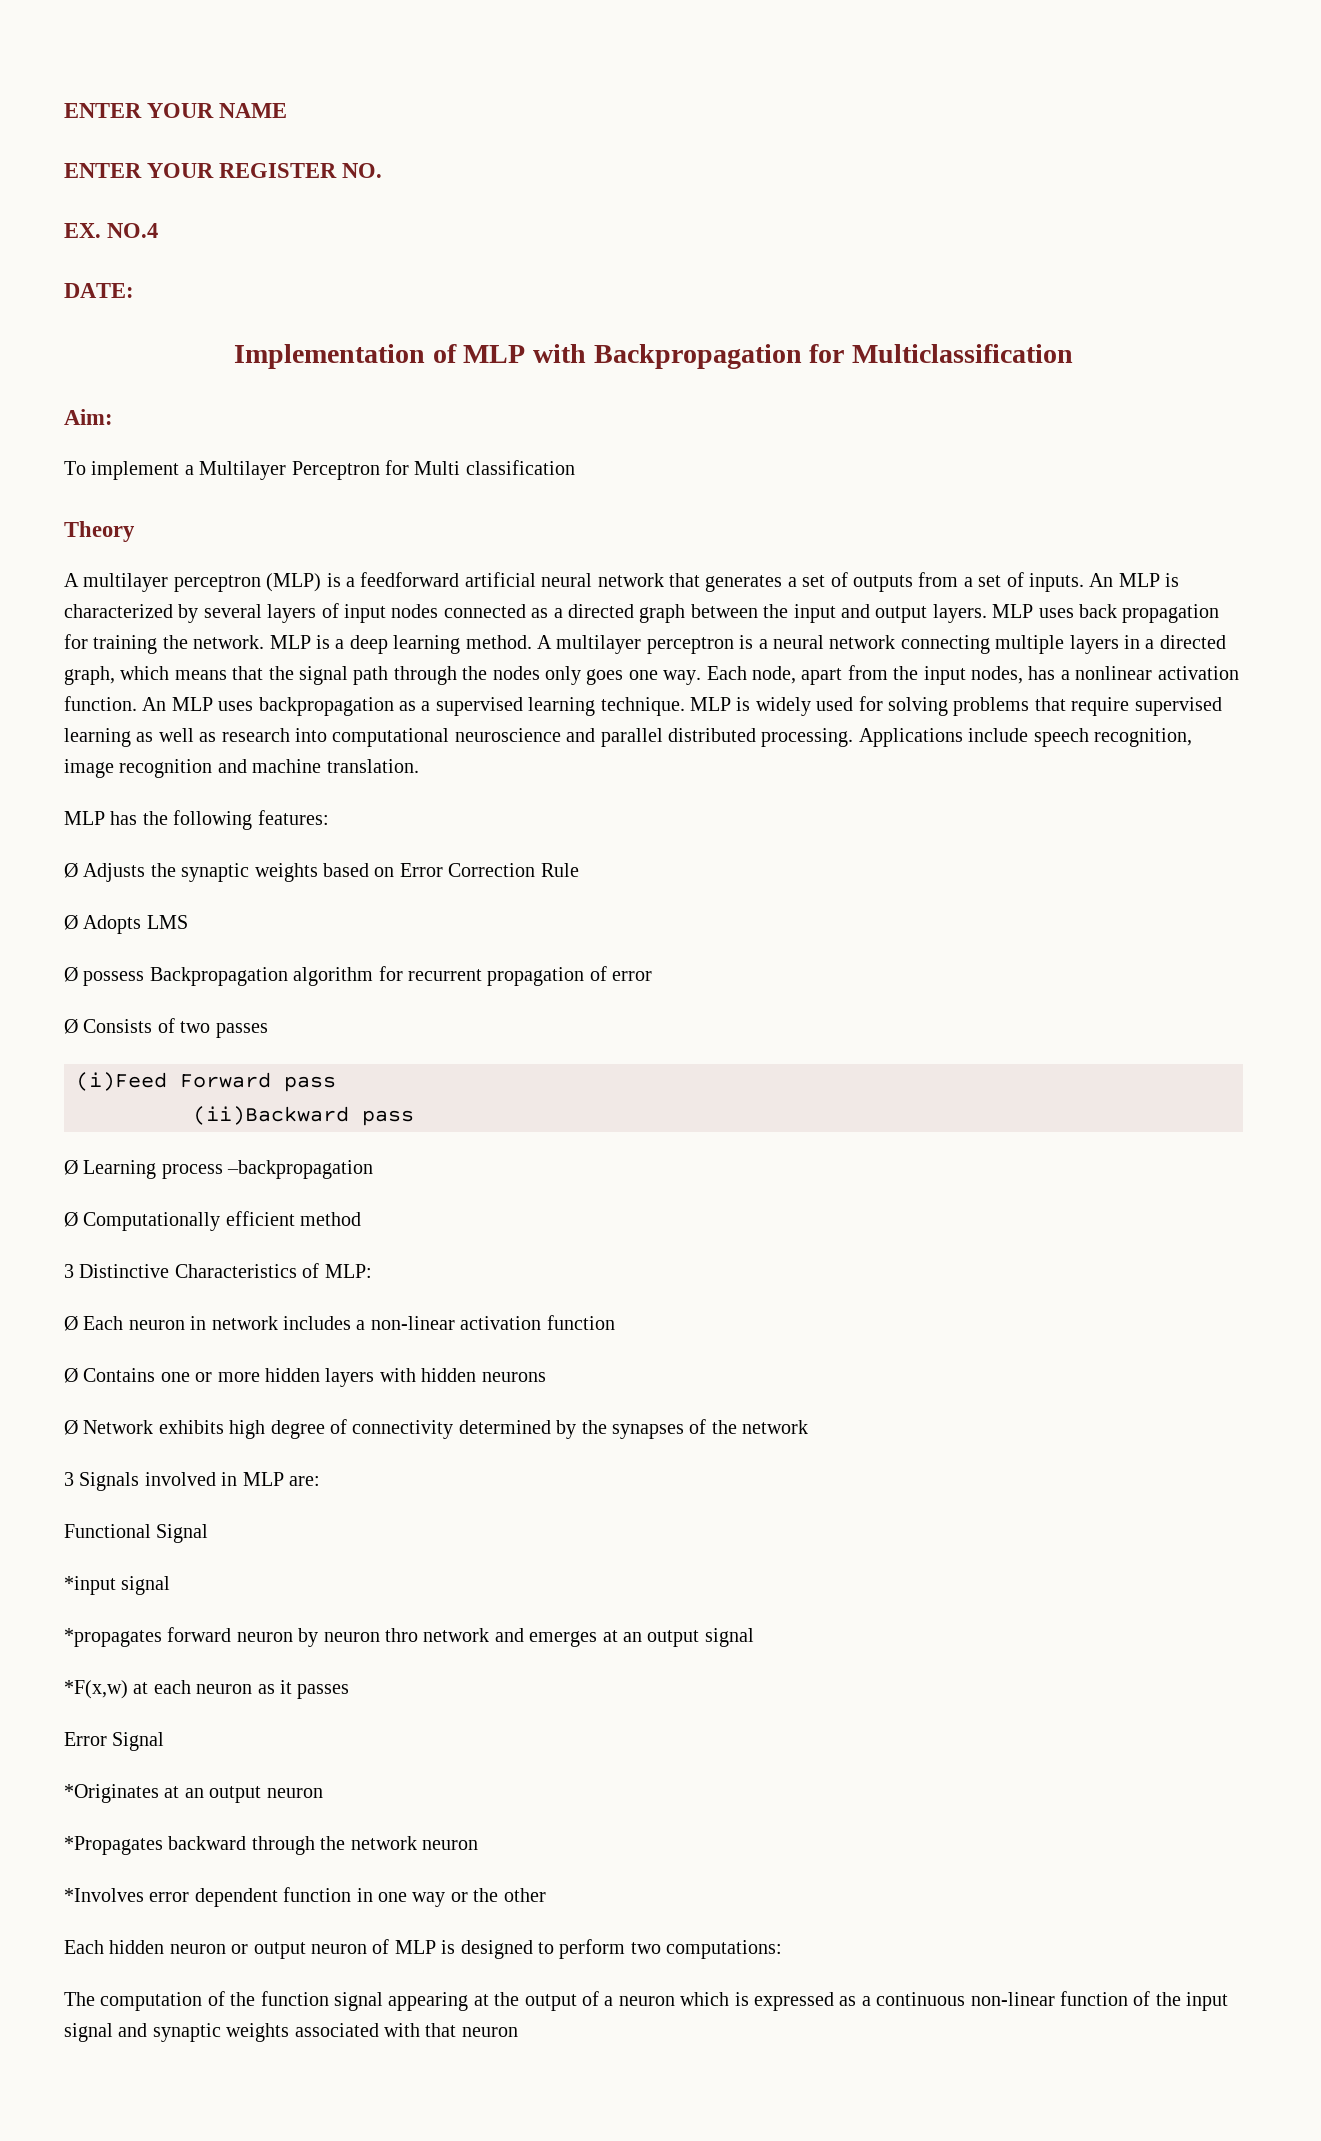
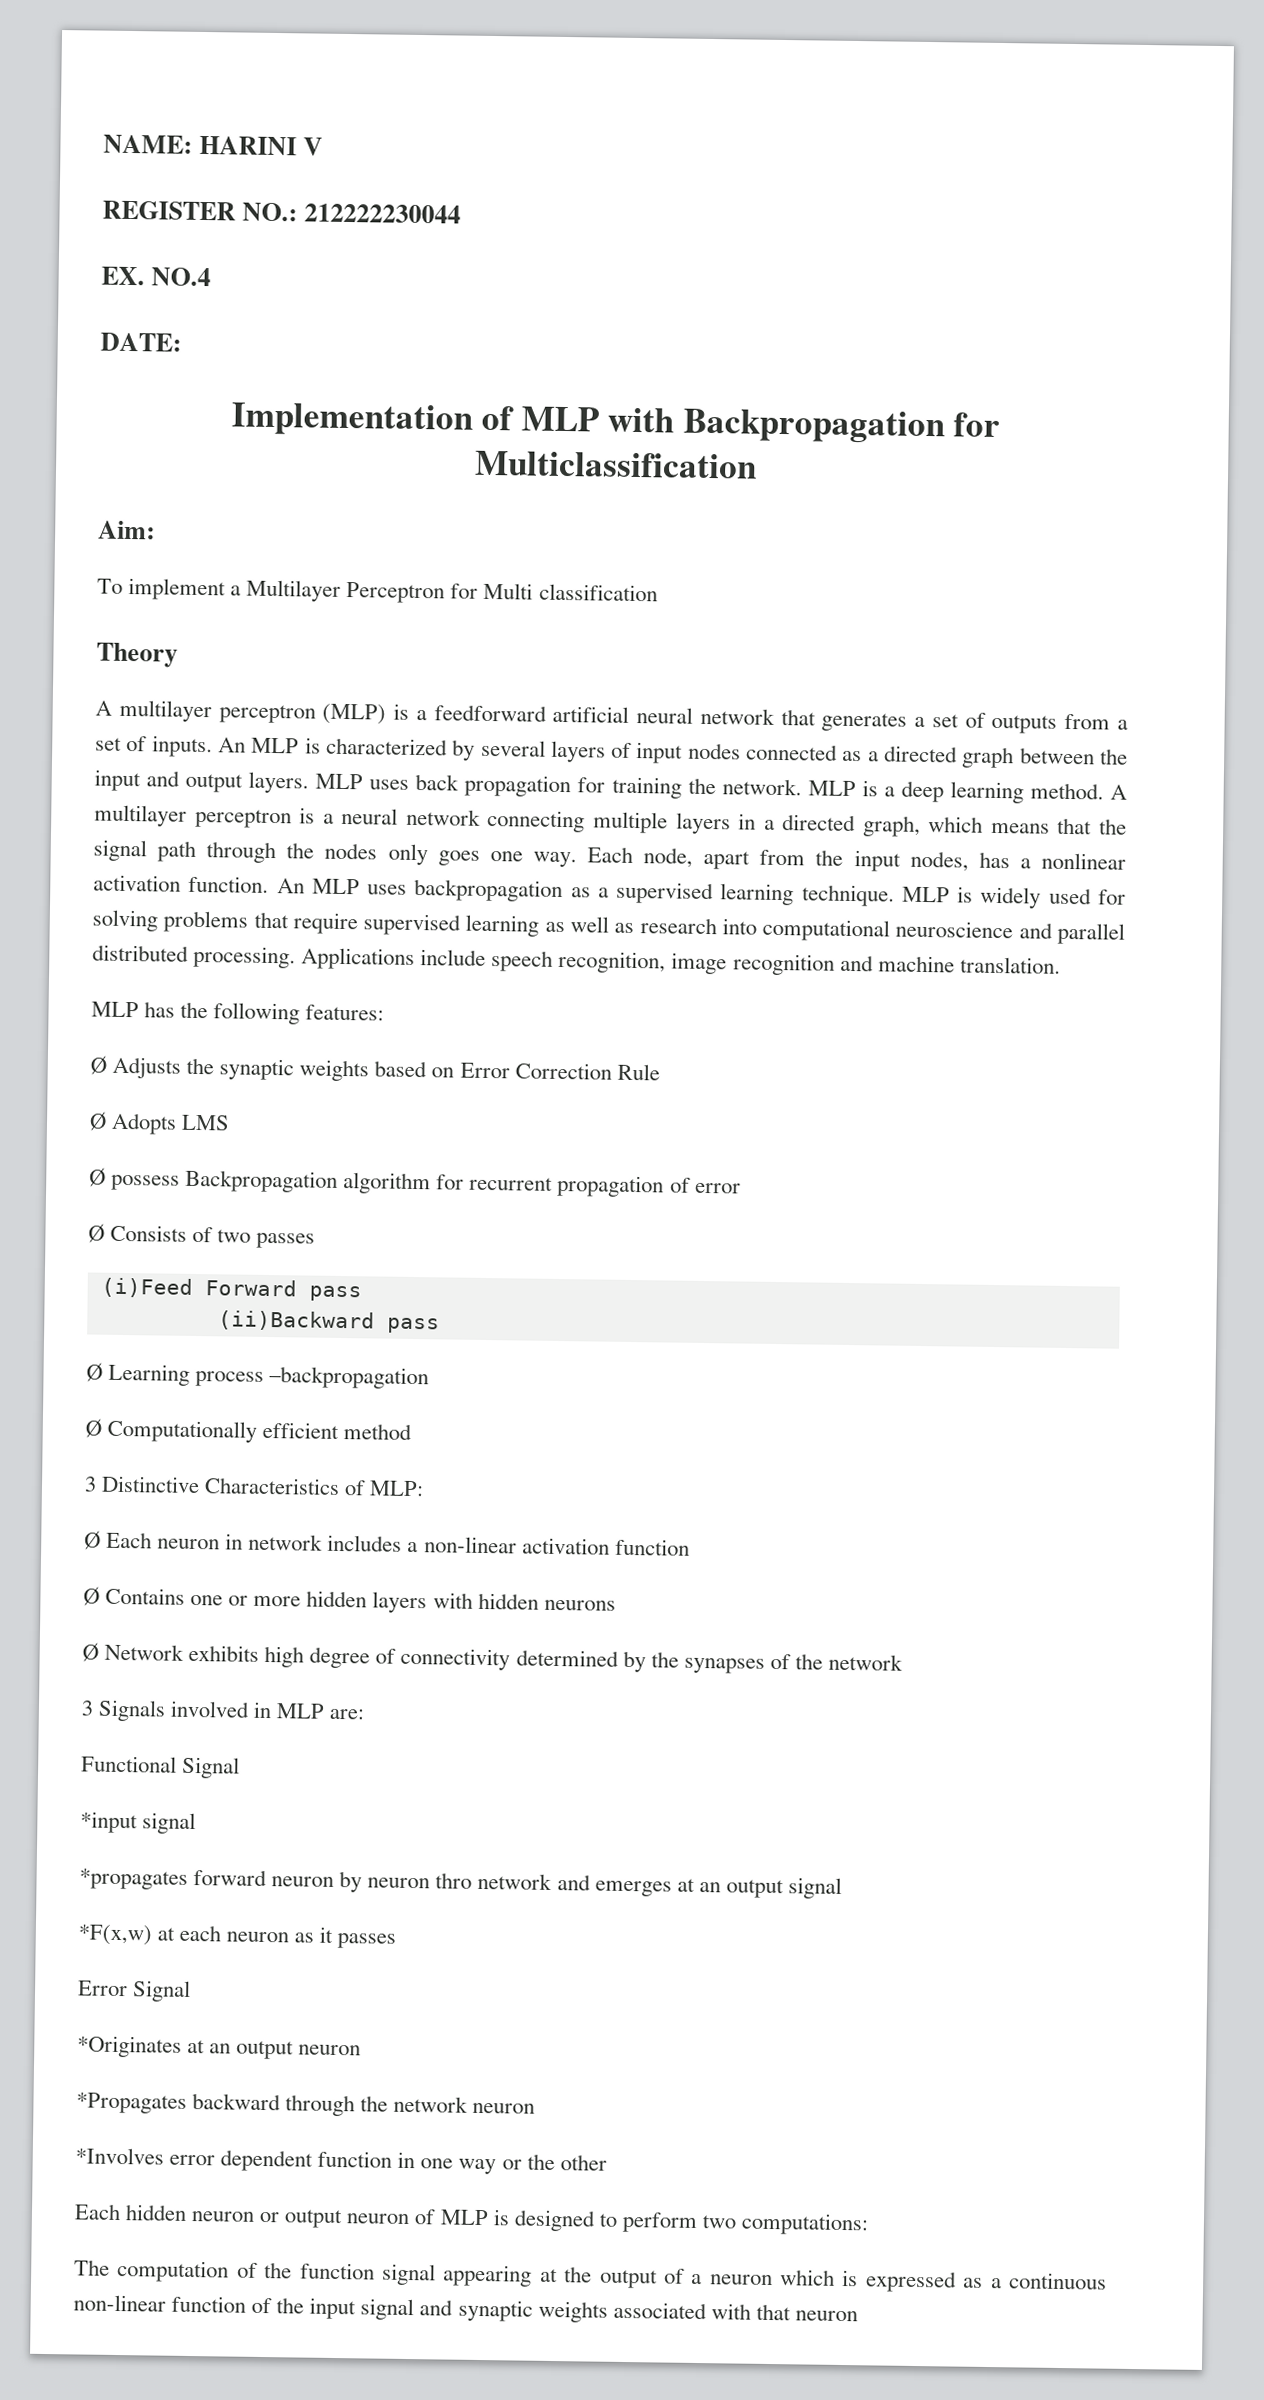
- ENTER YOUR NAME
- ENTER YOUR REGISTER NO.
+ NAME: HARINI V
+ REGISTER NO.: 212222230044

